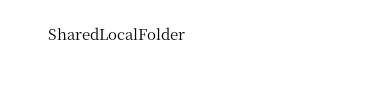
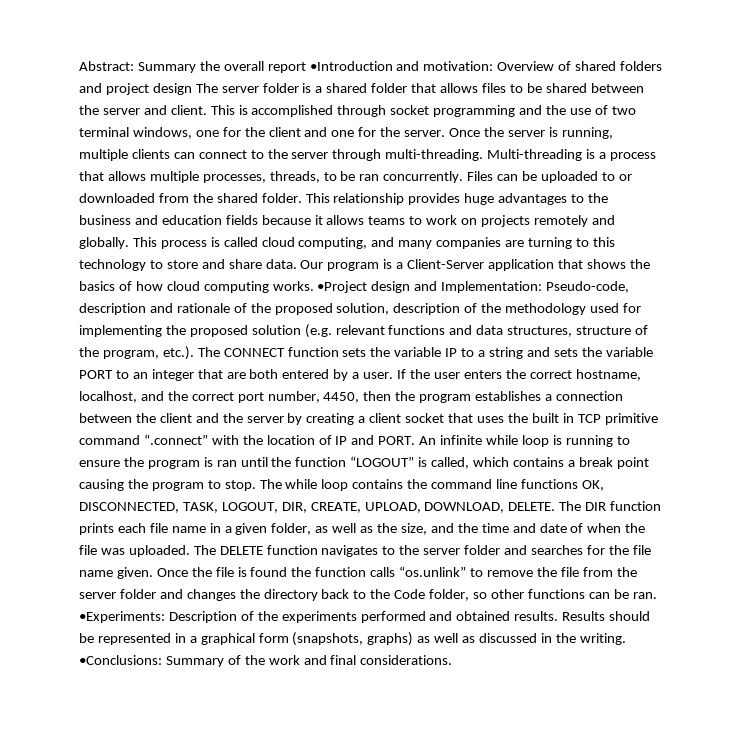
- SharedLocalFolder
+ Abstract: Summary the overall report •Introduction and motivation: Overview of shared folders and project design The server folder is a shared folder that allows files to be shared between the server and client. This is accomplished through socket programming and the use of two terminal windows, one for the client and one for the server. Once the server is running, multiple clients can connect to the server through multi-threading. Multi-threading is a process that allows multiple processes, threads, to be ran concurrently. Files can be uploaded to or downloaded from the shared folder. This relationship provides huge advantages to the business and education fields because it allows teams to work on projects remotely and globally. This process is called cloud computing, and many companies are turning to this technology to store and share data. Our program is a Client-Server application that shows the basics of how cloud computing works. •Project design and Implementation: Pseudo-code, description and rationale of the proposed solution, description of the methodology used for implementing the proposed solution (e.g. relevant functions and data structures, structure of the program, etc.). The CONNECT function sets the variable IP to a string and sets the variable PORT to an integer that are both entered by a user. If the user enters the correct hostname, localhost, and the correct port number, 4450, then the program establishes a connection between the client and the server by creating a client socket that uses the built in TCP primitive command “.connect” with the location of IP and PORT. An infinite while loop is running to ensure the program is ran until the function “LOGOUT” is called, which contains a break point causing the program to stop. The while loop contains the command line functions OK, DISCONNECTED, TASK, LOGOUT, DIR, CREATE, UPLOAD, DOWNLOAD, DELETE. The DIR function prints each file name in a given folder, as well as the size, and the time and date of when the file was uploaded. The DELETE function navigates to the server folder and searches for the file name given. Once the file is found the function calls “os.unlink” to remove the file from the server folder and changes the directory back to the Code folder, so other functions can be ran. •Experiments: Description of the experiments performed and obtained results. Results should be represented in a graphical form (snapshots, graphs) as well as discussed in the writing. •Conclusions: Summary of the work and final considerations.

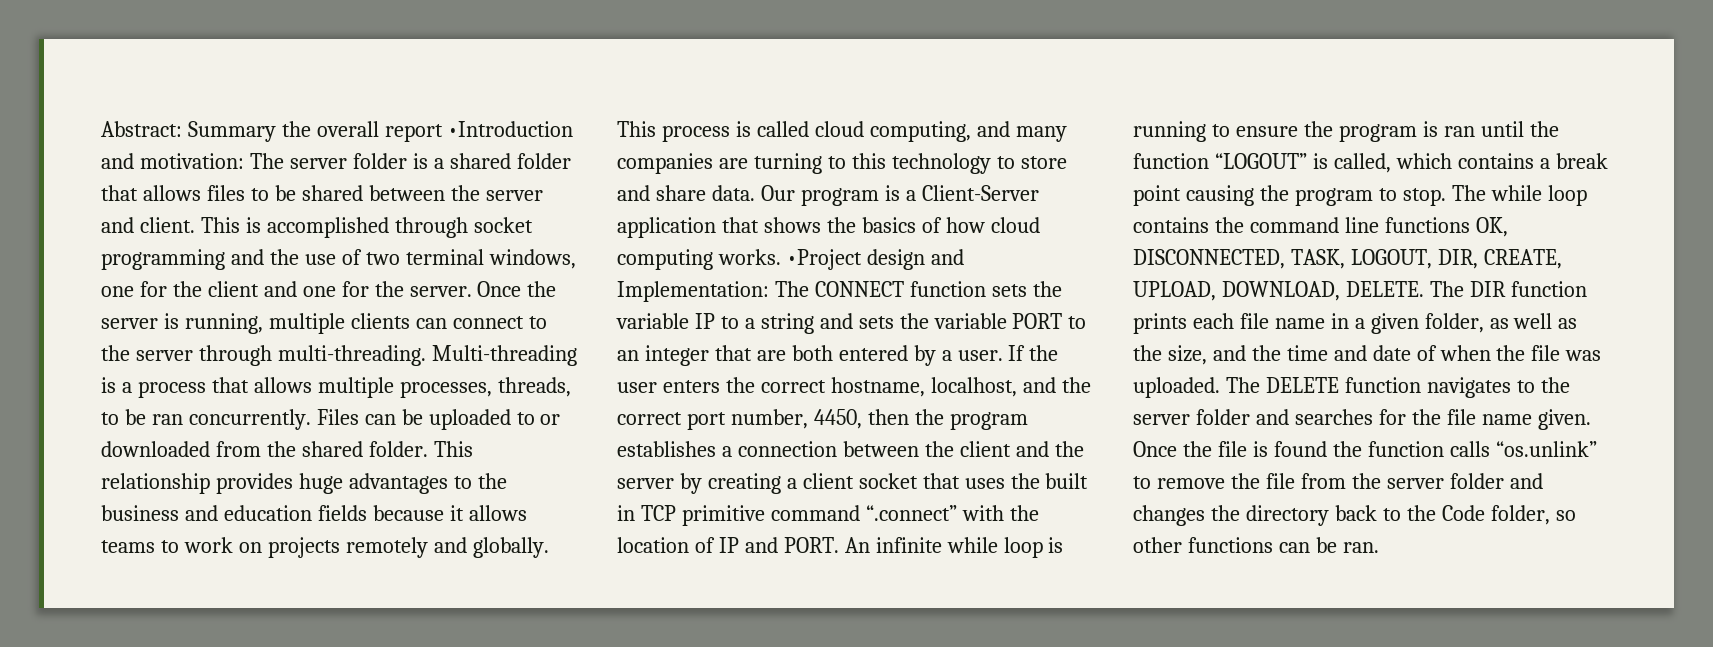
- Abstract: Summary the overall report •Introduction and motivation: Overview of shared folders and project design The server folder is a shared folder that allows files to be shared between the server and client.
+ Abstract: Summary the overall report •Introduction and motivation: The server folder is a shared folder that allows files to be shared between the server and client.
- •Project design and Implementation: Pseudo-code, description and rationale of the proposed solution, description of the methodology used for implementing the proposed solution (e.g. relevant functions and data structures, structure of the program, etc.). The CONNECT function sets the variable IP to a string and sets the variable PORT to an integer that are both entered by a user.
+ •Project design and Implementation: The CONNECT function sets the variable IP to a string and sets the variable PORT to an integer that are both entered by a user.
- •Experiments: Description of the experiments performed and obtained results. Results should be represented in a graphical form (snapshots, graphs) as well as discussed in the writing. •Conclusions: Summary of the work and final considerations.

